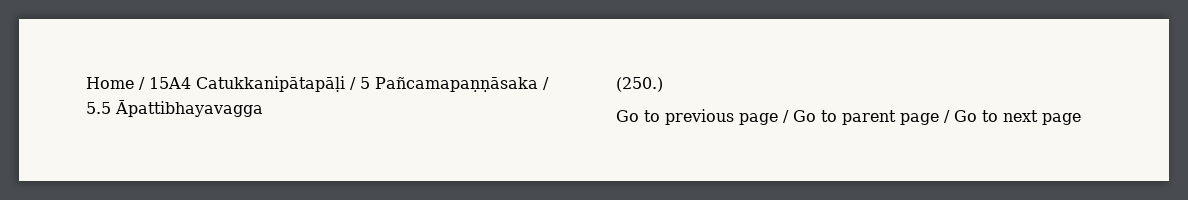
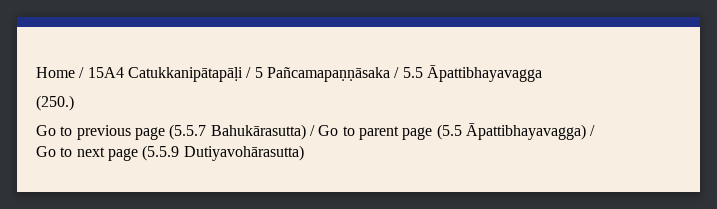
- Go to previous page / Go to parent page / Go to next page
+ Go to previous page (5.5.7 Bahukārasutta) / Go to parent page (5.5 Āpattibhayavagga) / Go to next page (5.5.9 Dutiyavohārasutta)

